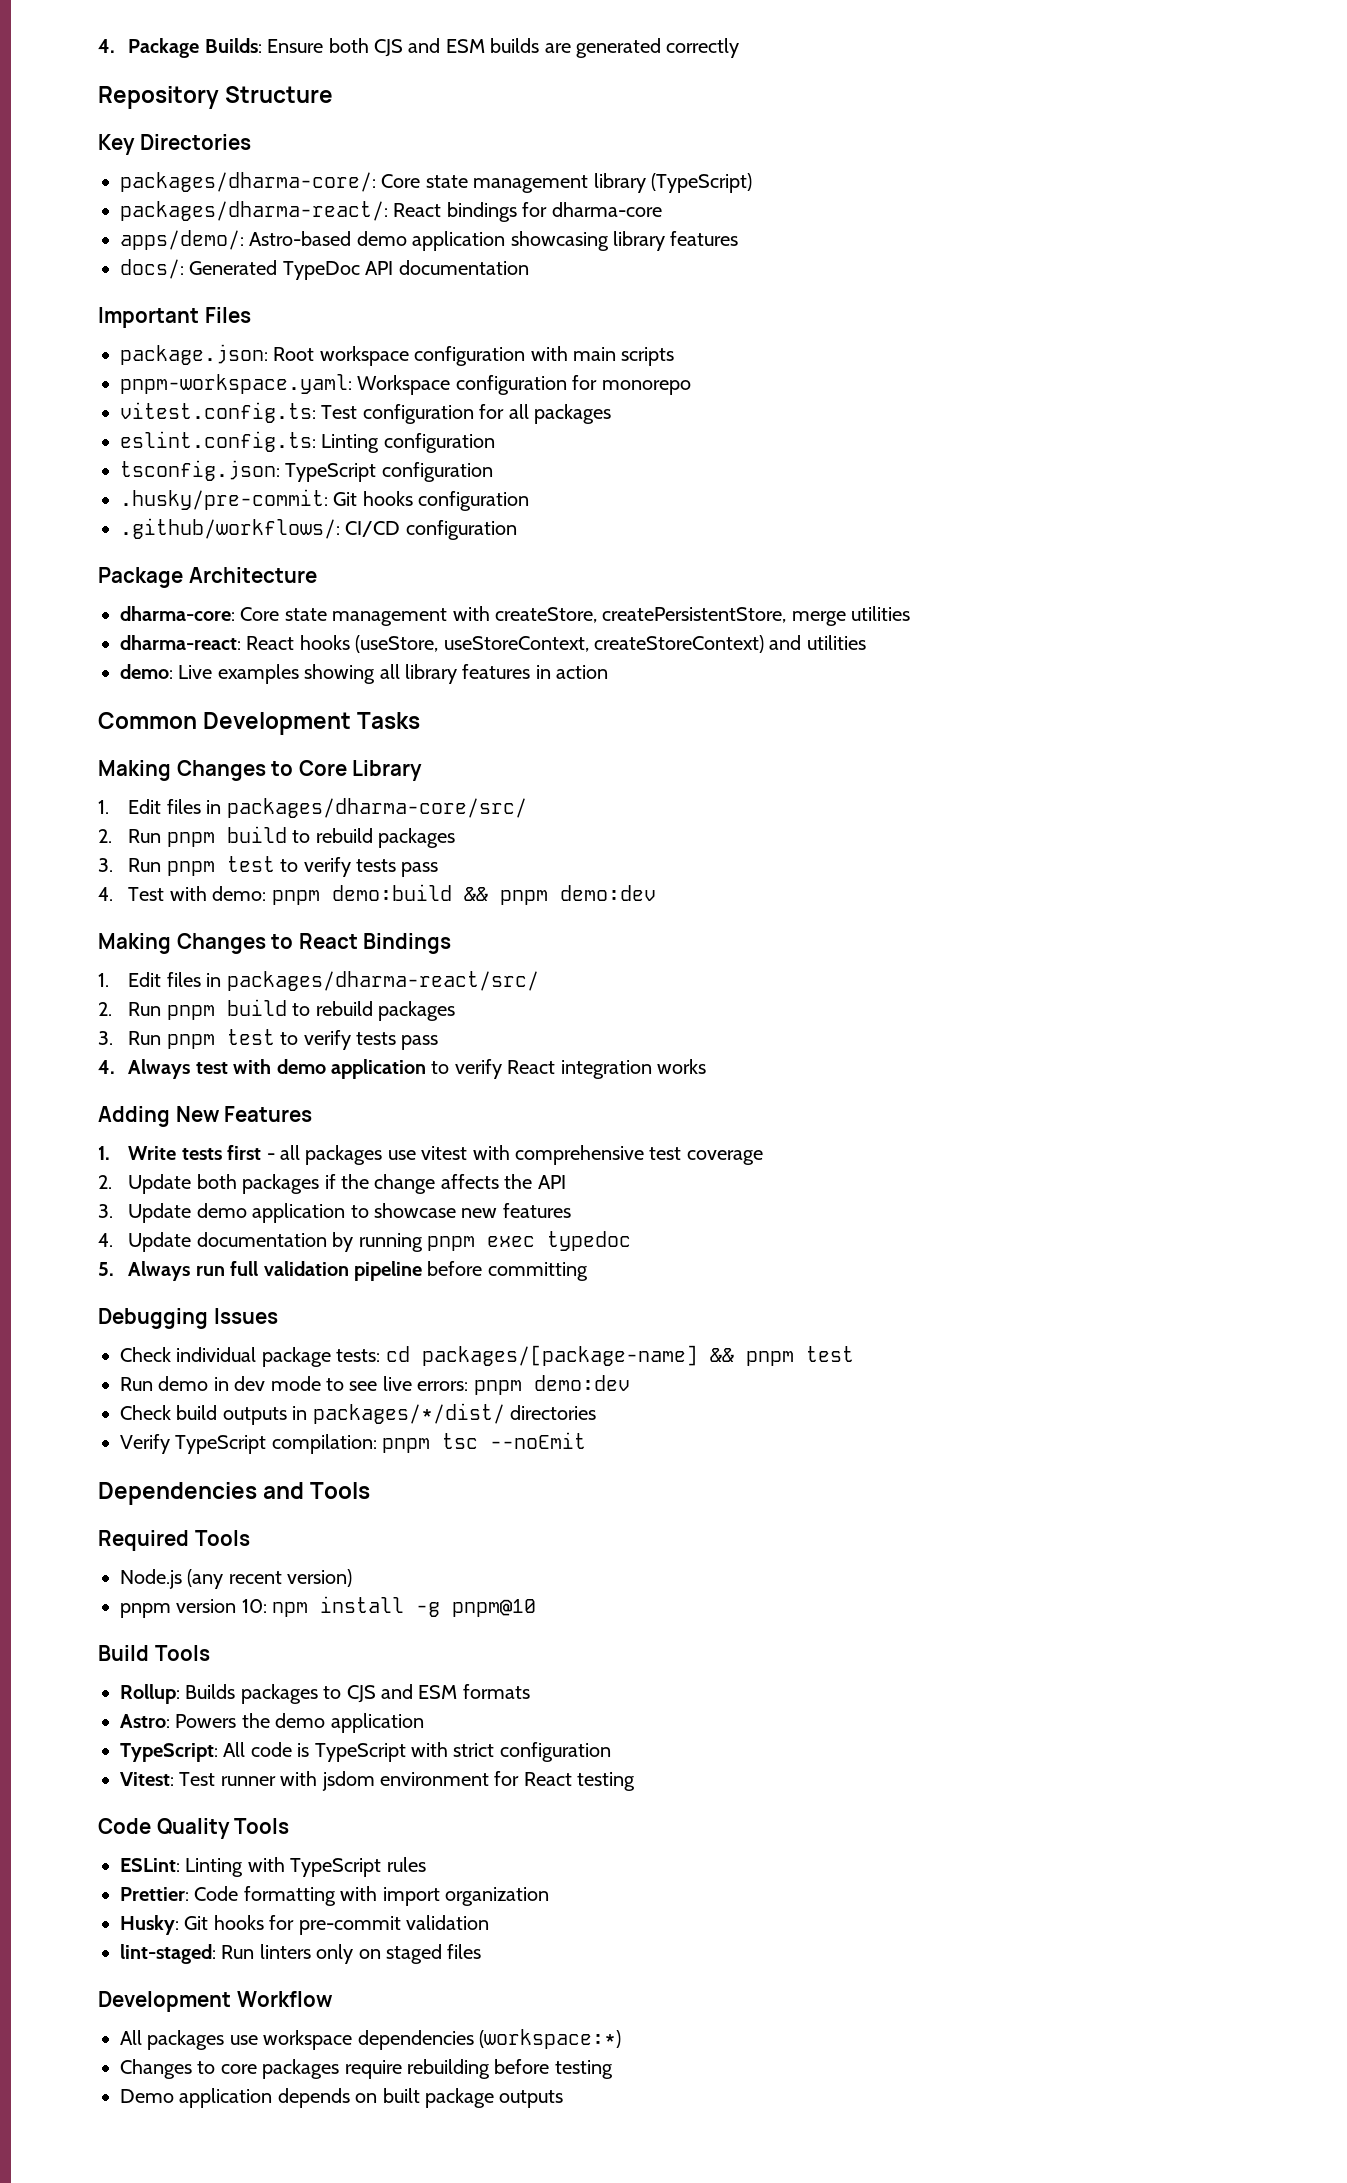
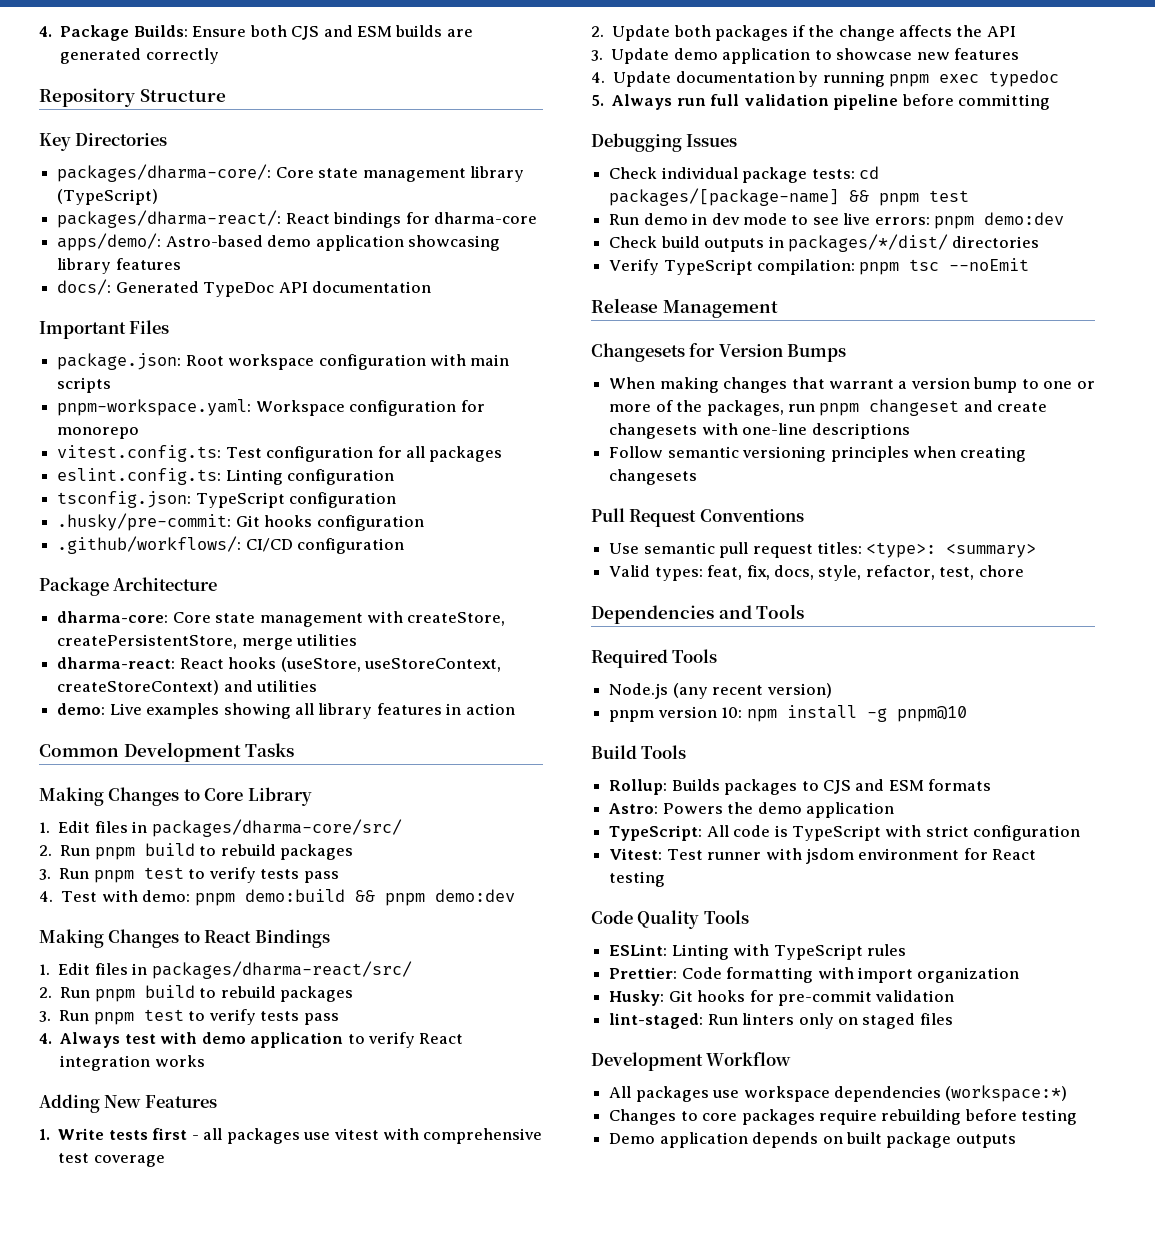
+ Release Management
+ Changesets for Version Bumps
+ When making changes that warrant a version bump to one or more of the packages, run pnpm changeset and create changesets with one-line descriptions
+ Follow semantic versioning principles when creating changesets
+ Pull Request Conventions
+ Use semantic pull request titles: <type>: <summary>
+ Valid types: feat, fix, docs, style, refactor, test, chore

